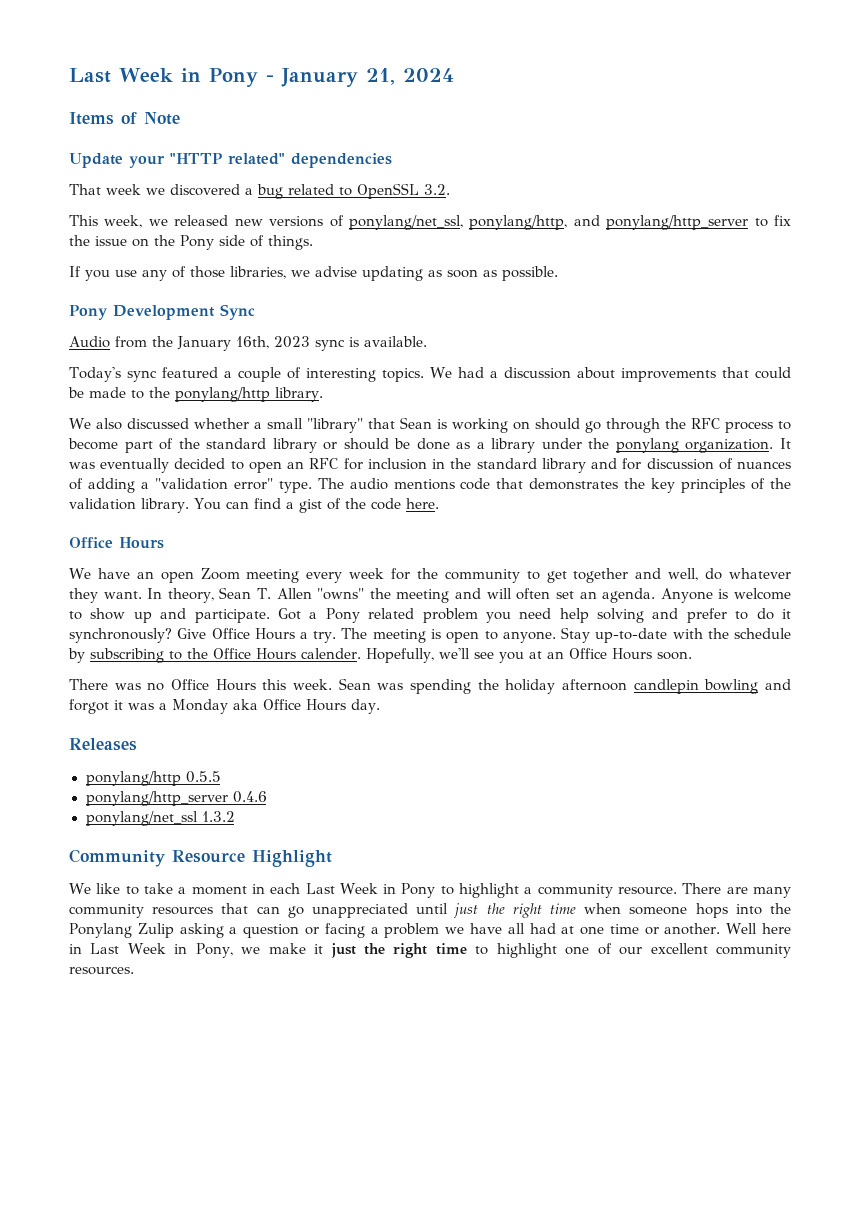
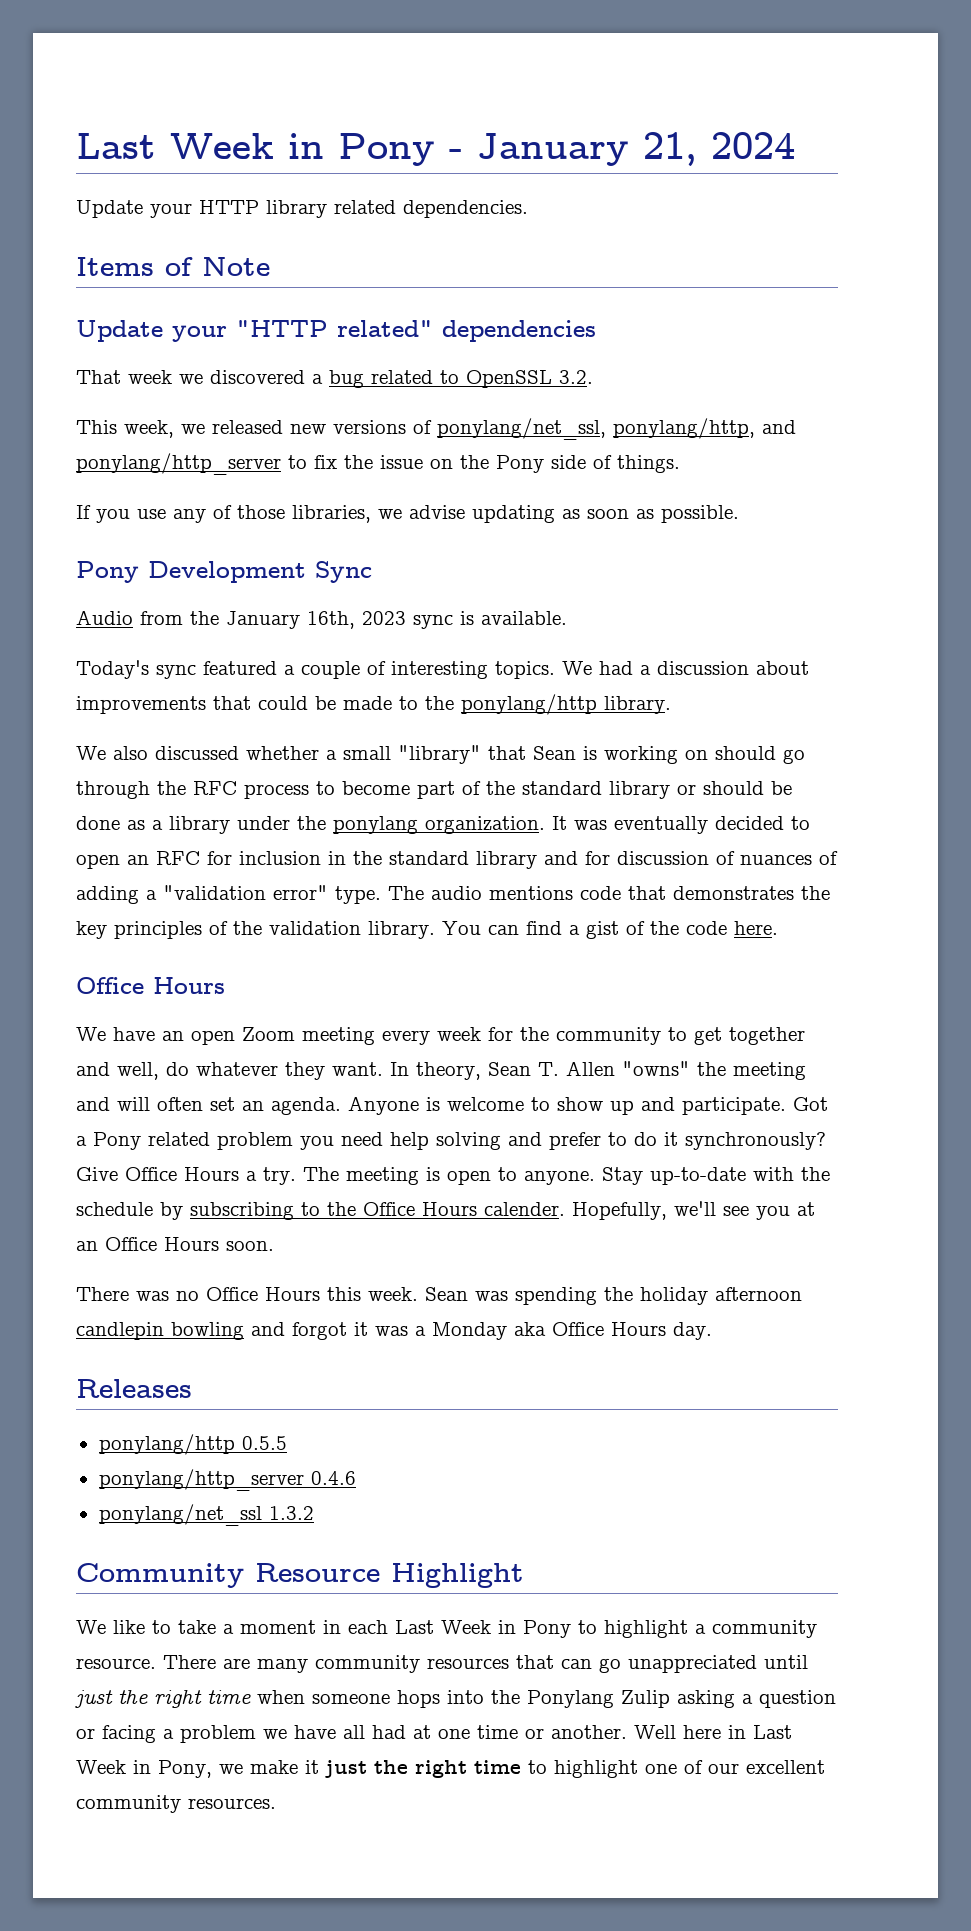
+ Update your HTTP library related dependencies.

